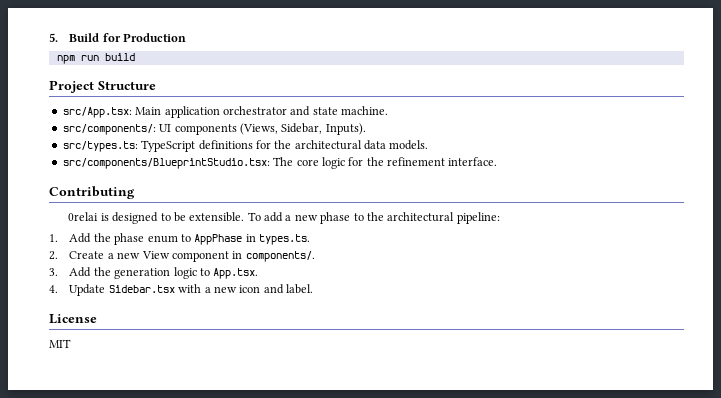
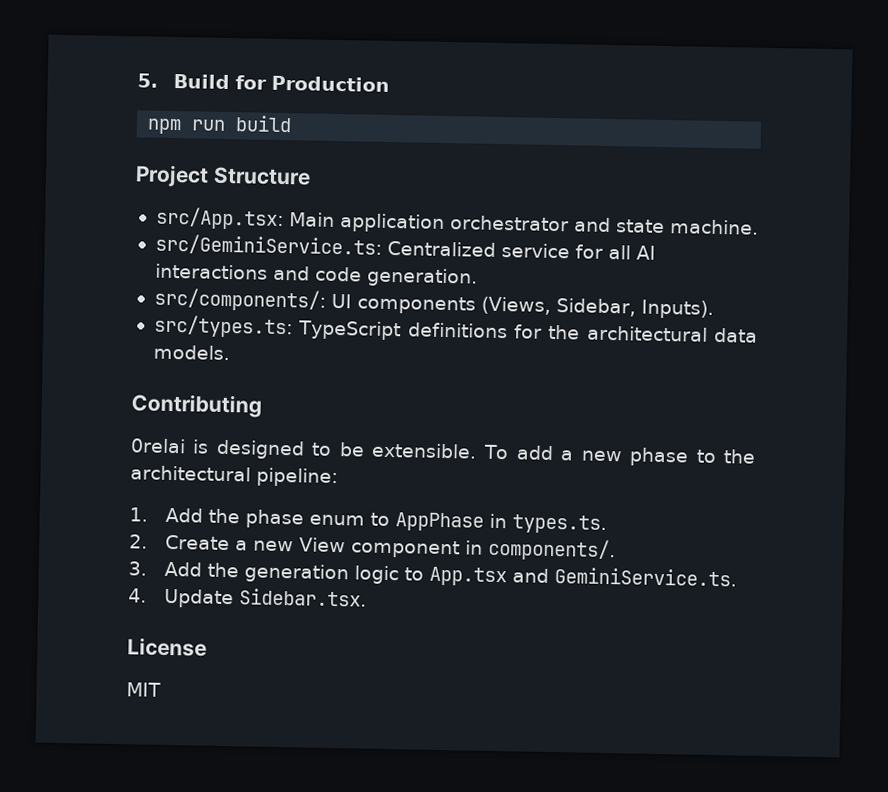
+ src/GeminiService.ts: Centralized service for all AI interactions and code generation.
- src/components/BlueprintStudio.tsx: The core logic for the refinement interface.
- 3. Add the generation logic to App.tsx.
+ 3. Add the generation logic to App.tsx and GeminiService.ts.
- 4. Update Sidebar.tsx with a new icon and label.
+ 4. Update Sidebar.tsx.

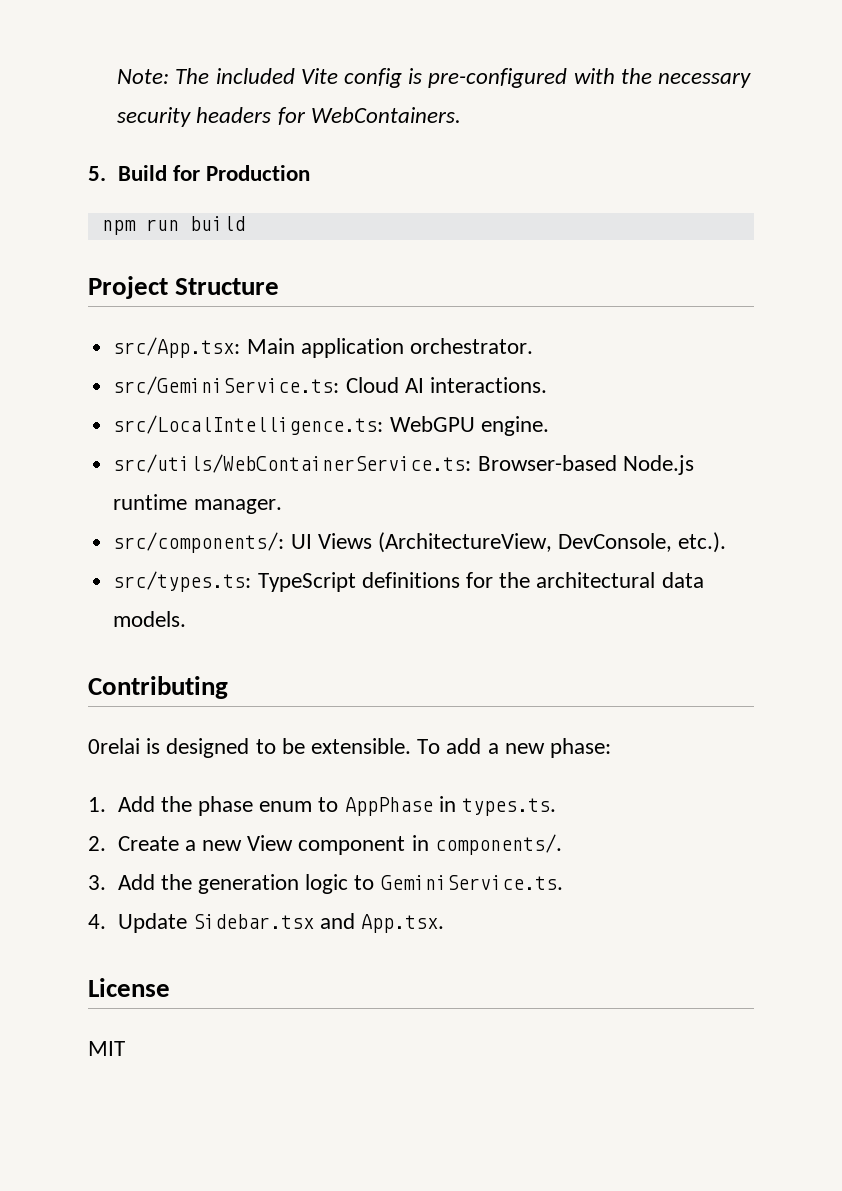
+ Note: The included Vite config is pre-configured with the necessary security headers for WebContainers.
- src/App.tsx: Main application orchestrator and state machine.
- src/GeminiService.ts: Centralized service for all AI interactions and code generation.
- src/components/: UI components (Views, Sidebar, Inputs).
+ src/App.tsx: Main application orchestrator.
+ src/GeminiService.ts: Cloud AI interactions.
+ src/LocalIntelligence.ts: WebGPU engine.
+ src/utils/WebContainerService.ts: Browser-based Node.js runtime manager.
+ src/components/: UI Views (ArchitectureView, DevConsole, etc.).
- To add a new phase to the architectural pipeline:
+ To add a new phase:
- 3. Add the generation logic to App.tsx and GeminiService.ts.
+ 3. Add the generation logic to GeminiService.ts.
- 4. Update Sidebar.tsx.
+ 4. Update Sidebar.tsx and App.tsx.

